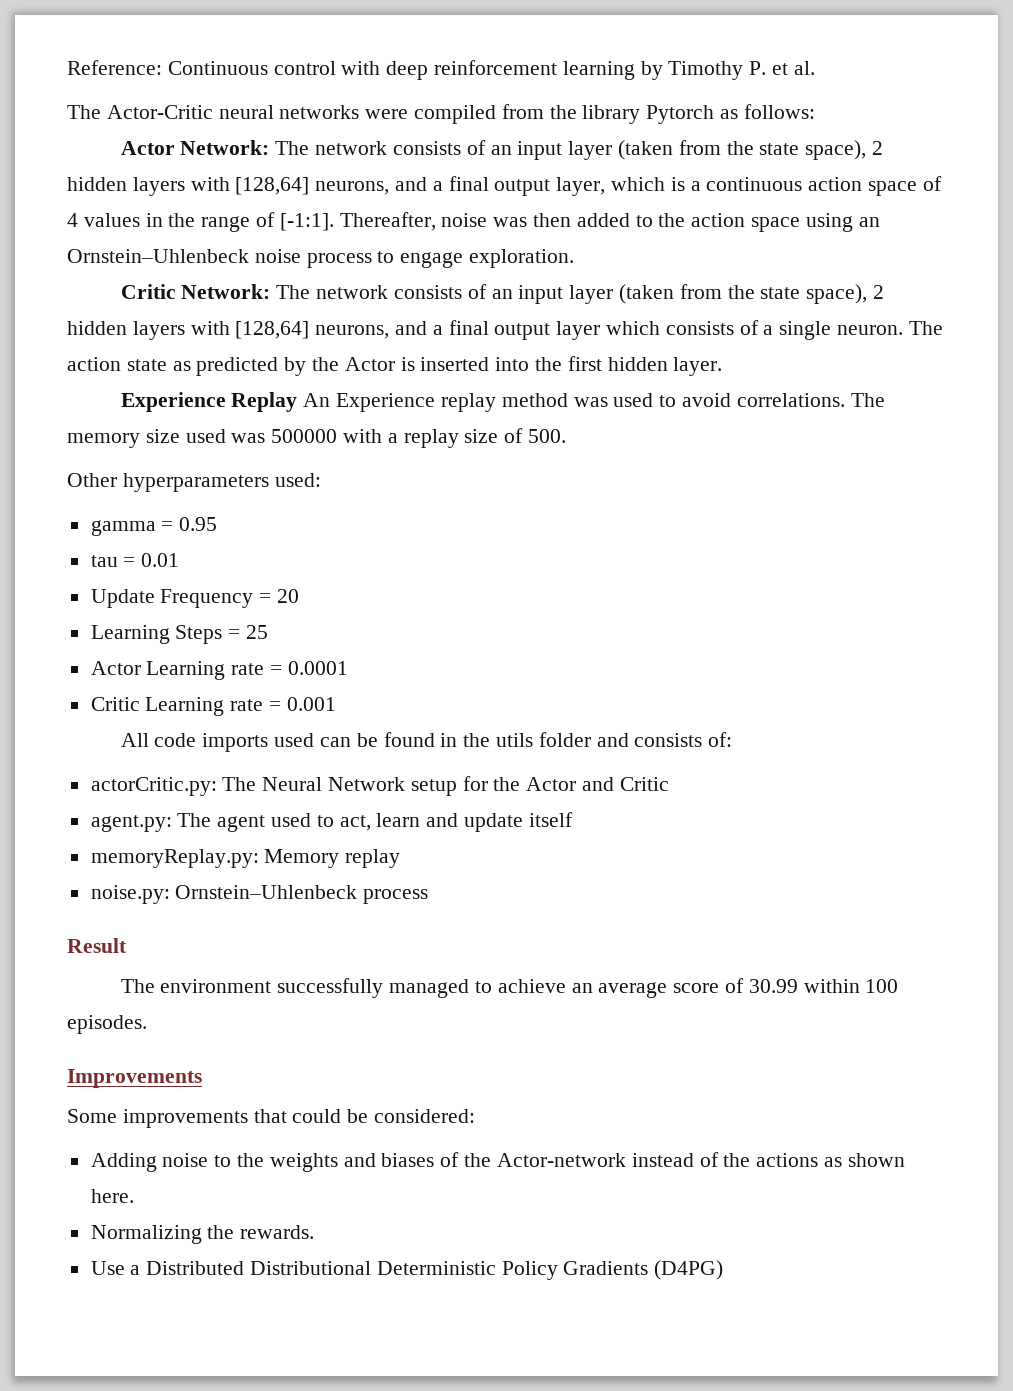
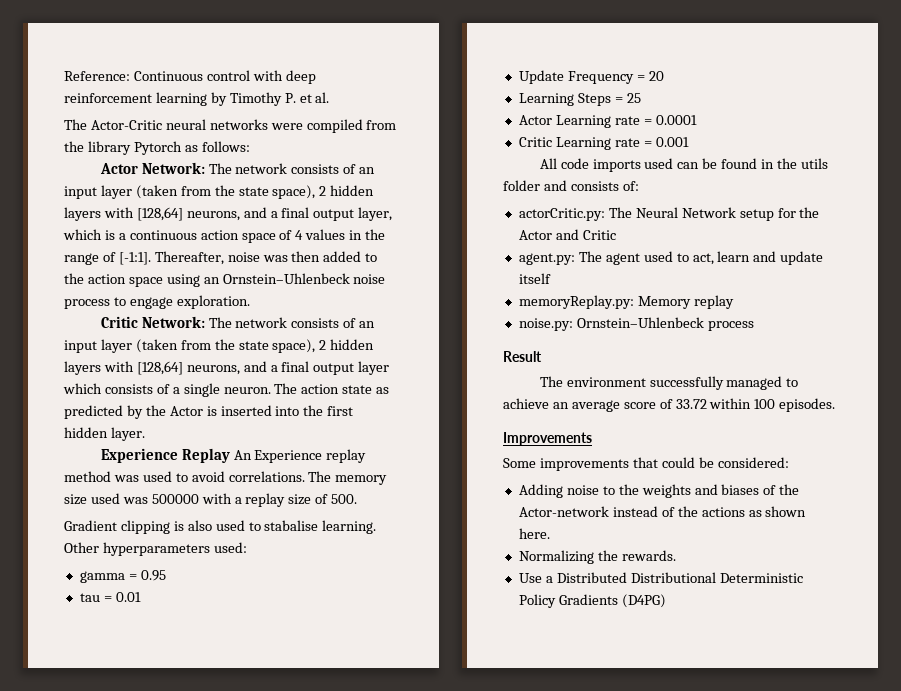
+ Gradient clipping is also used to stabalise learning.
- The environment successfully managed to achieve an average score of 30.99 within 100 episodes.
+ The environment successfully managed to achieve an average score of 33.72 within 100 episodes.

